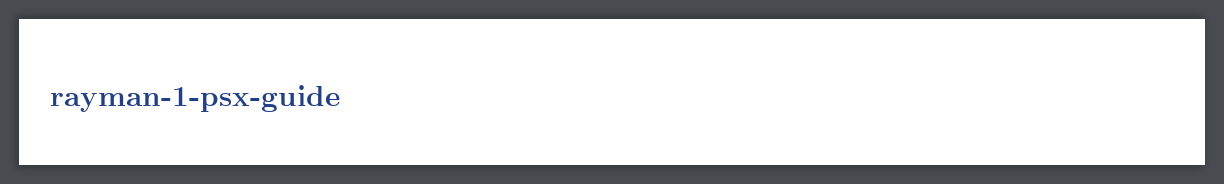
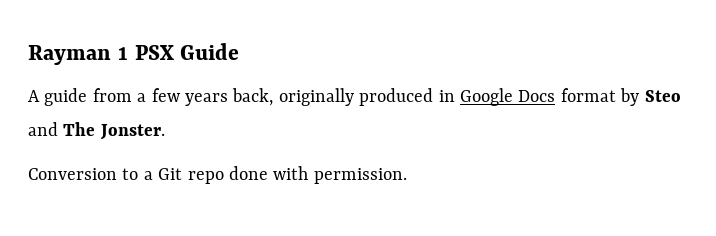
- rayman-1-psx-guide
+ Rayman 1 PSX Guide
+ A guide from a few years back, originally produced in Google Docs format by Steo and The Jonster.
+ Conversion to a Git repo done with permission.

